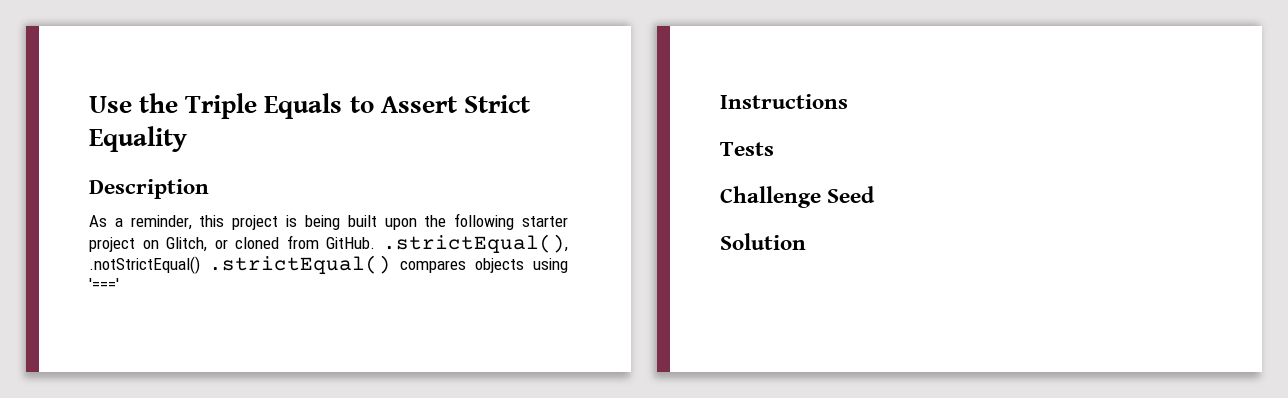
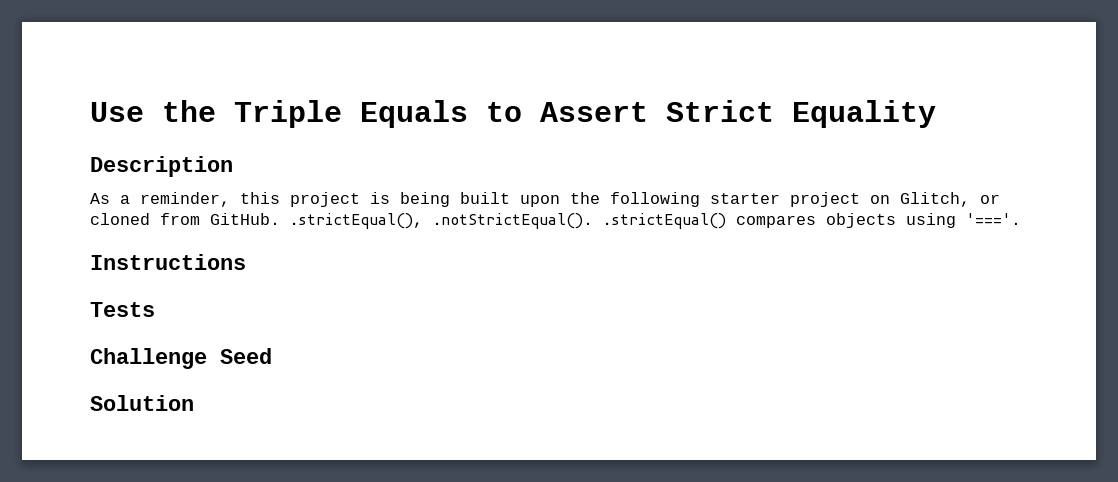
- As a reminder, this project is being built upon the following starter project on Glitch, or cloned from GitHub. .strictEqual(), .notStrictEqual() .strictEqual() compares objects using '==='
+ As a reminder, this project is being built upon the following starter project on Glitch, or cloned from GitHub. .strictEqual(), .notStrictEqual(). .strictEqual() compares objects using '==='.

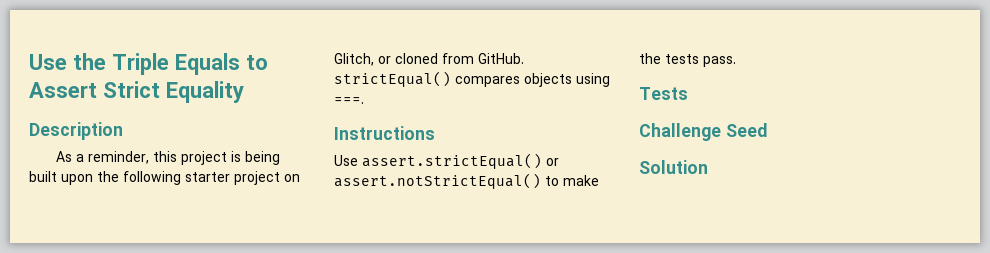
- As a reminder, this project is being built upon the following starter project on Glitch, or cloned from GitHub. .strictEqual(), .notStrictEqual(). .strictEqual() compares objects using '==='.
+ As a reminder, this project is being built upon the following starter project on Glitch, or cloned from GitHub. strictEqual() compares objects using ===.
+ Use assert.strictEqual() or assert.notStrictEqual() to make the tests pass.

